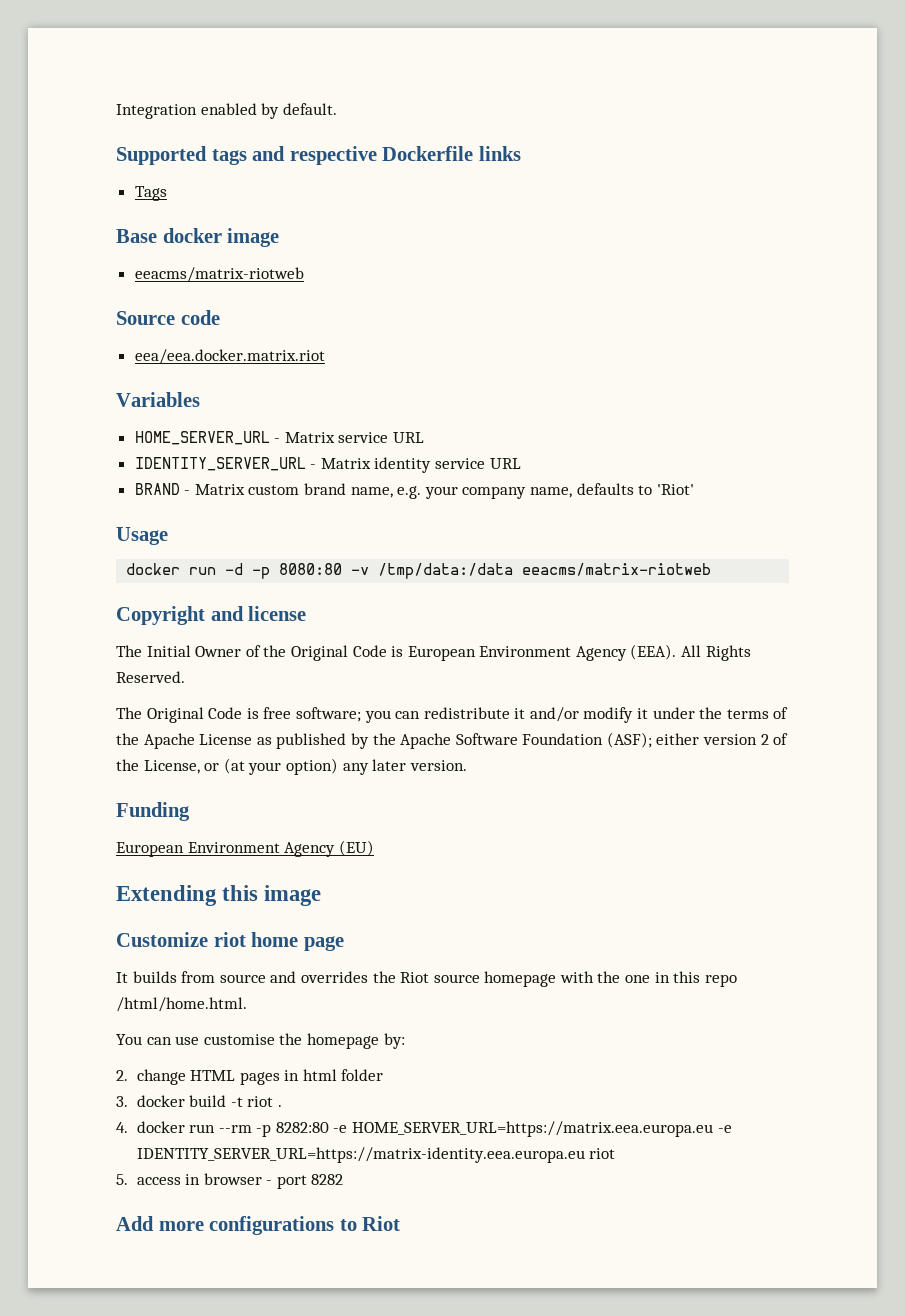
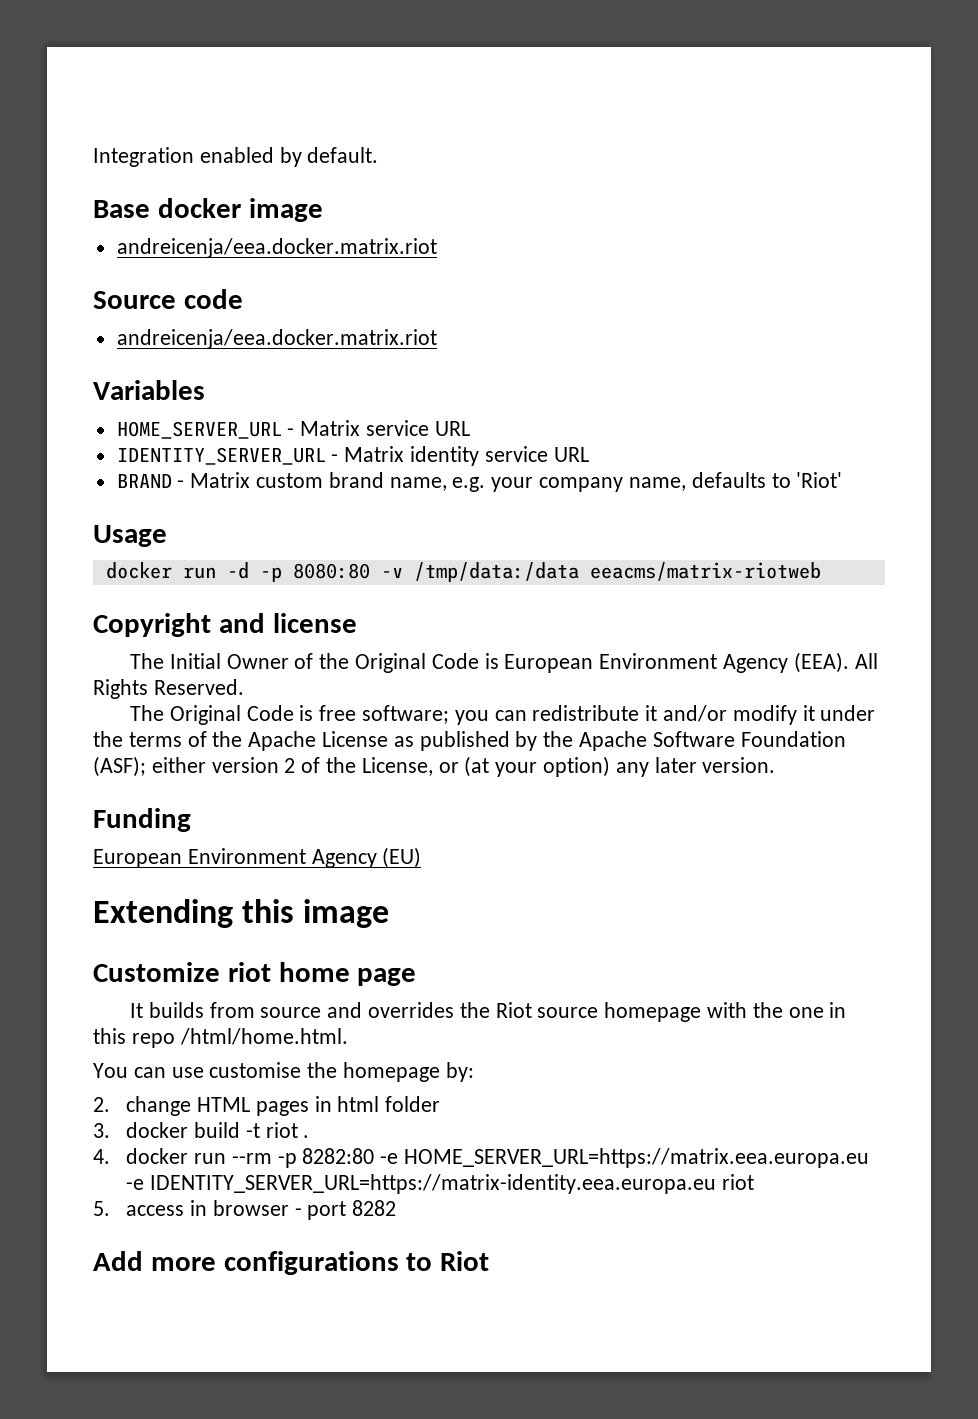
- Supported tags and respective Dockerfile links
- Tags
  Base docker image
- eeacms/matrix-riotweb
+ andreicenja/eea.docker.matrix.riot
  Source code
- eea/eea.docker.matrix.riot
+ andreicenja/eea.docker.matrix.riot

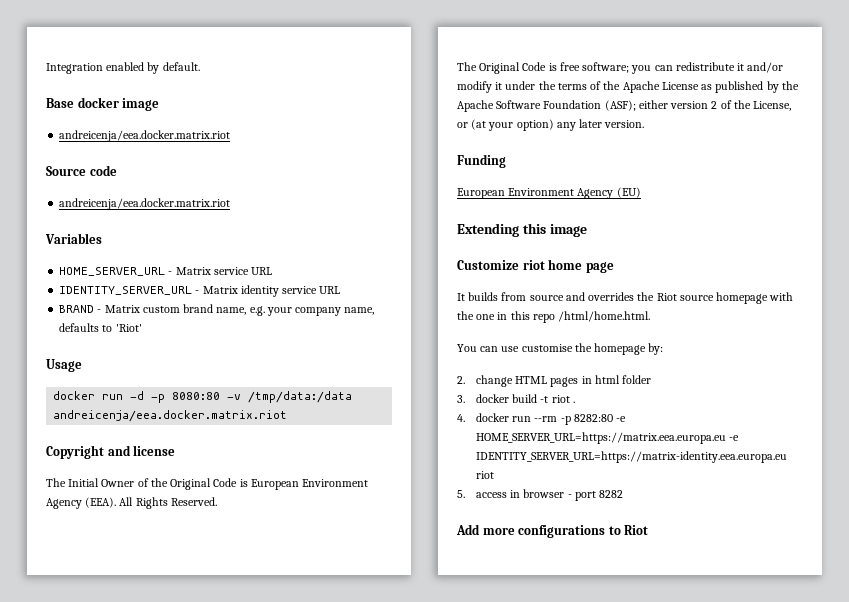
- docker run -d -p 8080:80 -v /tmp/data:/data eeacms/matrix-riotweb
+ docker run -d -p 8080:80 -v /tmp/data:/data andreicenja/eea.docker.matrix.riot

